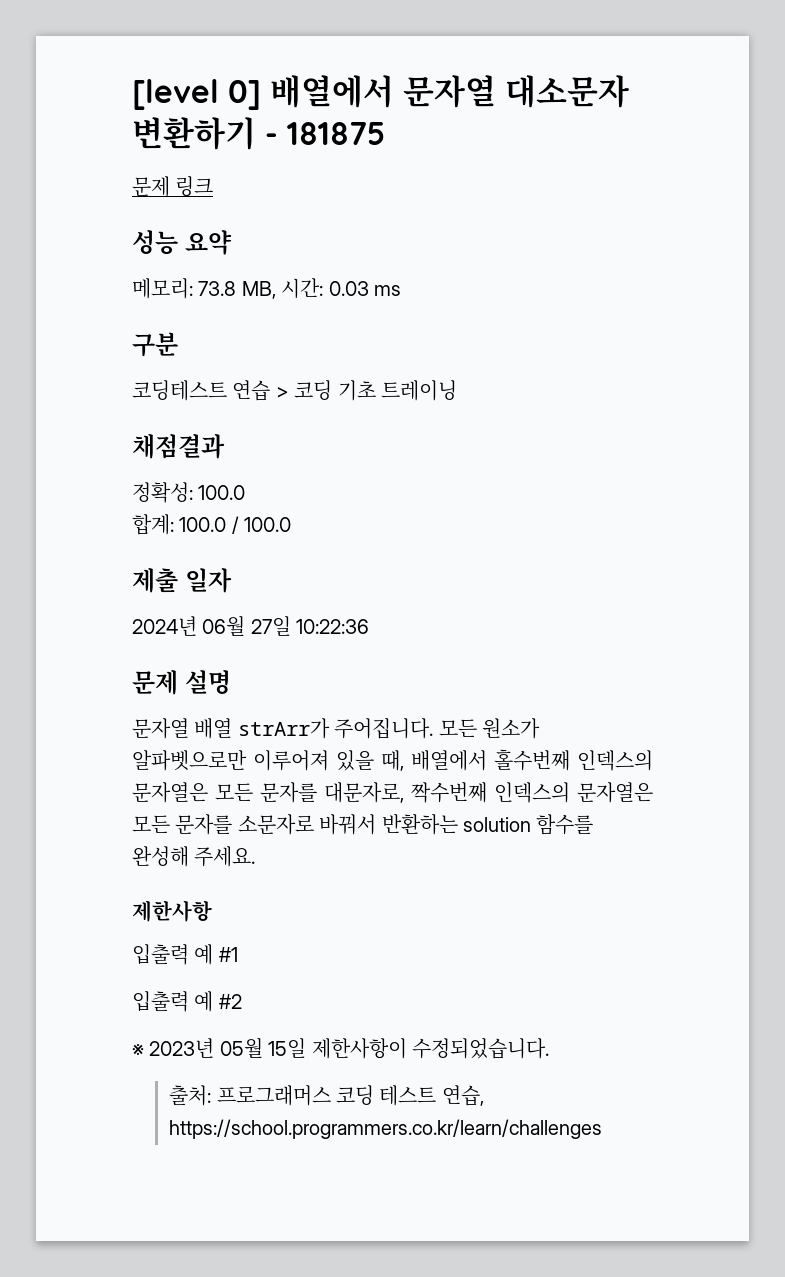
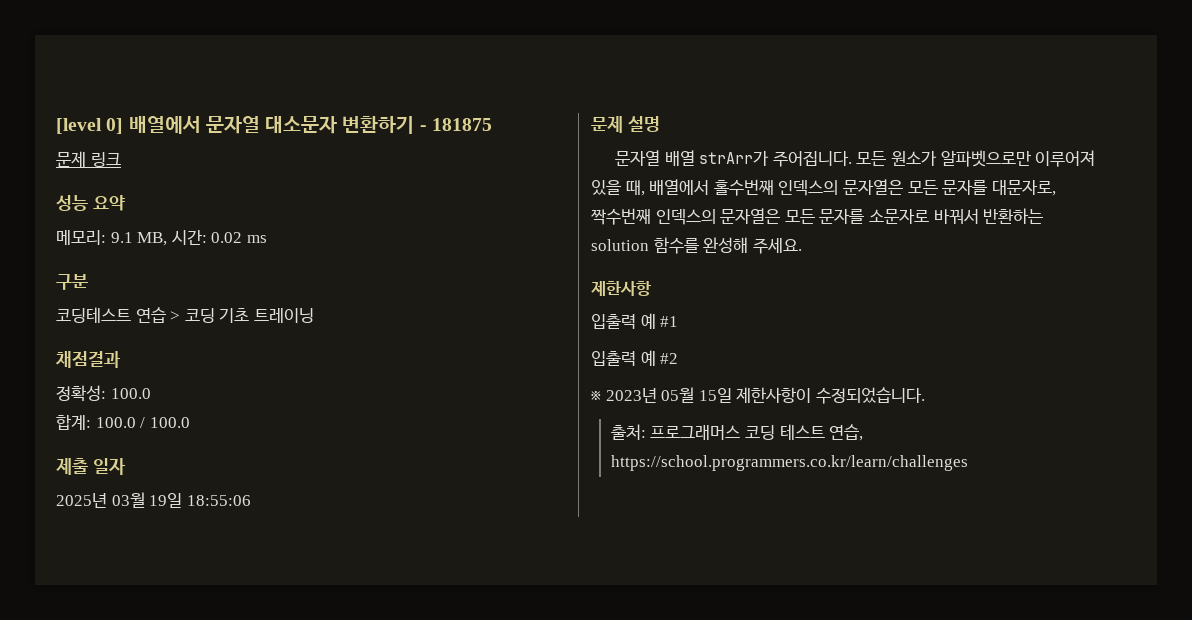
- 메모리: 73.8 MB, 시간: 0.03 ms
+ 메모리: 9.1 MB, 시간: 0.02 ms
- 2024년 06월 27일 10:22:36
+ 2025년 03월 19일 18:55:06

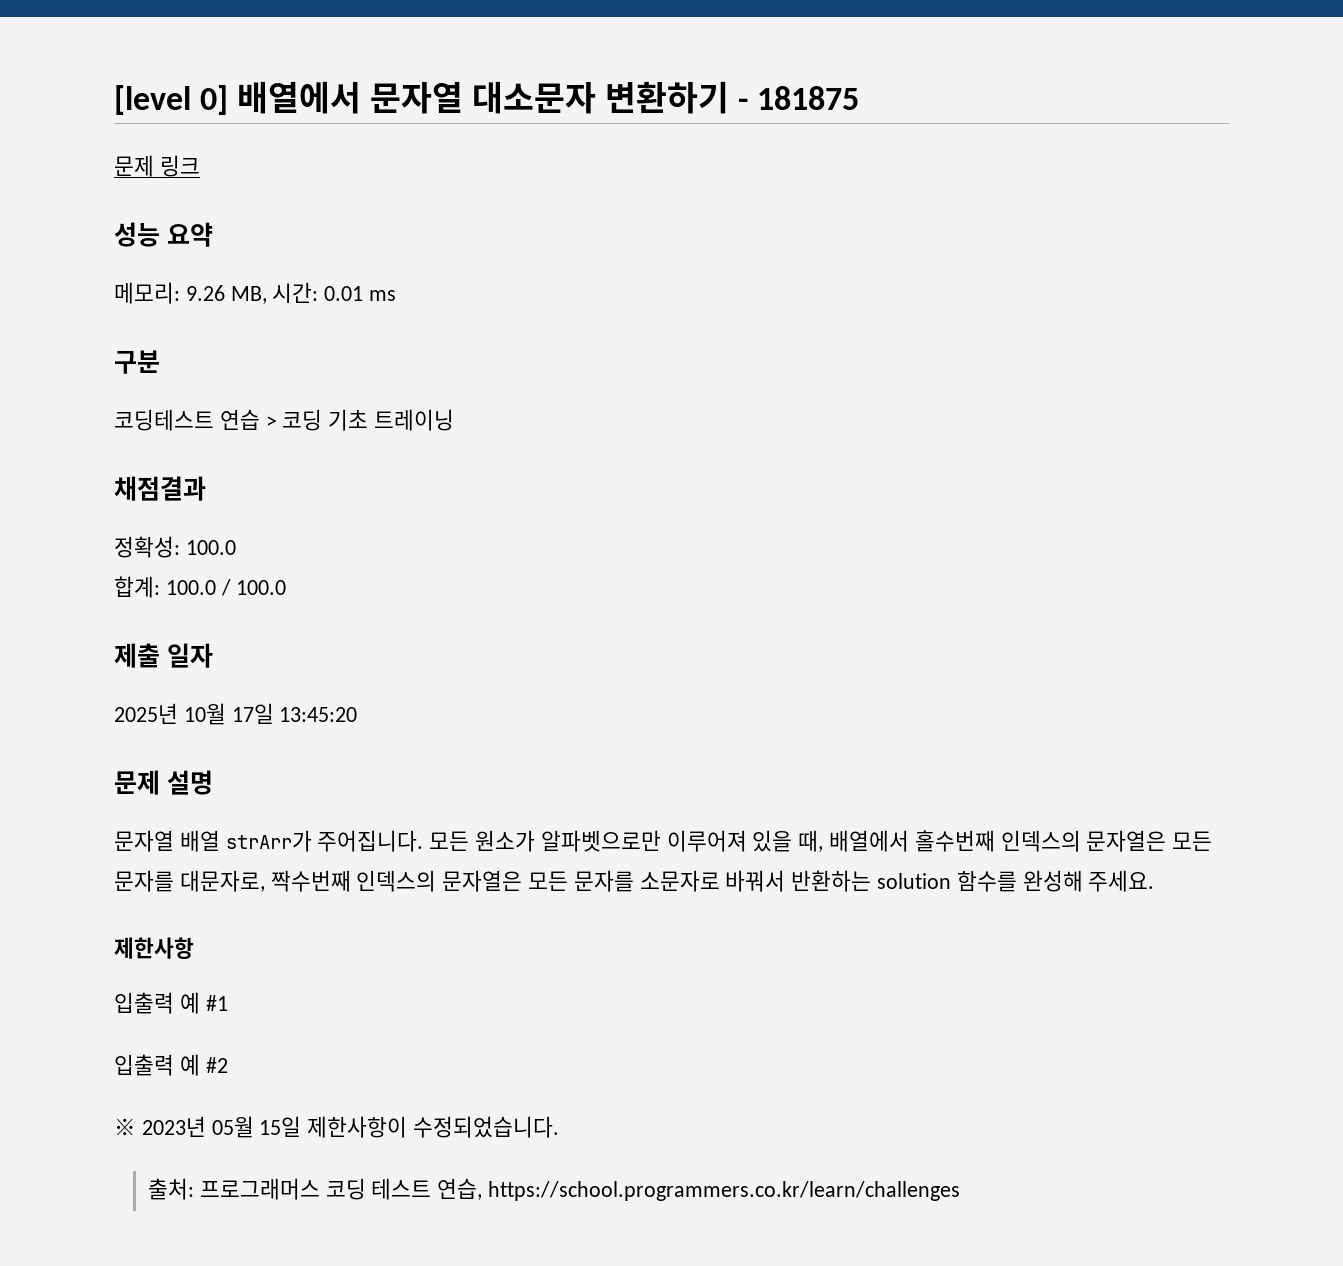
- 메모리: 9.1 MB, 시간: 0.02 ms
+ 메모리: 9.26 MB, 시간: 0.01 ms
- 2025년 03월 19일 18:55:06
+ 2025년 10월 17일 13:45:20

